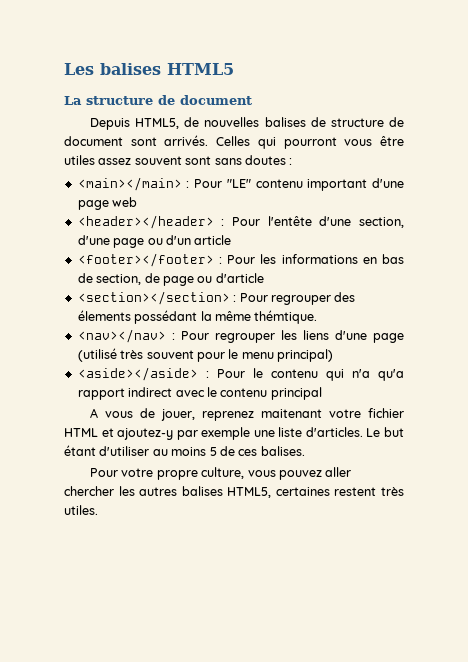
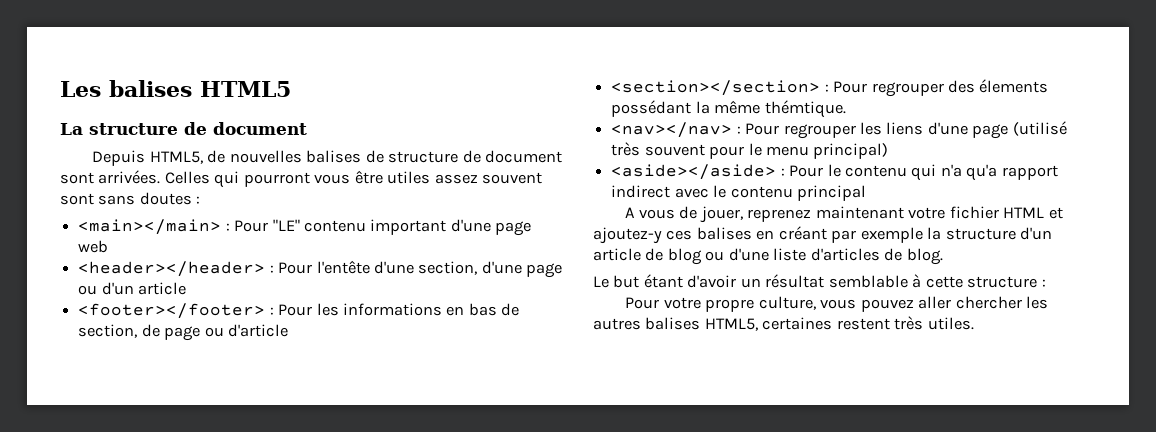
- Depuis HTML5, de nouvelles balises de structure de document sont arrivés.
+ Depuis HTML5, de nouvelles balises de structure de document sont arrivées.
- A vous de jouer, reprenez maitenant votre fichier HTML et ajoutez-y par exemple une liste d'articles. Le but étant d'utiliser au moins 5 de ces balises.
+ A vous de jouer, reprenez maintenant votre fichier HTML et ajoutez-y ces balises en créant par exemple la structure d'un article de blog ou d'une liste d'articles de blog.
+ Le but étant d'avoir un résultat semblable à cette structure :

